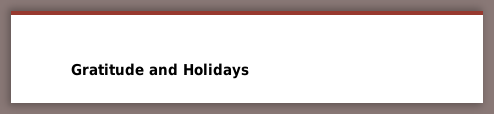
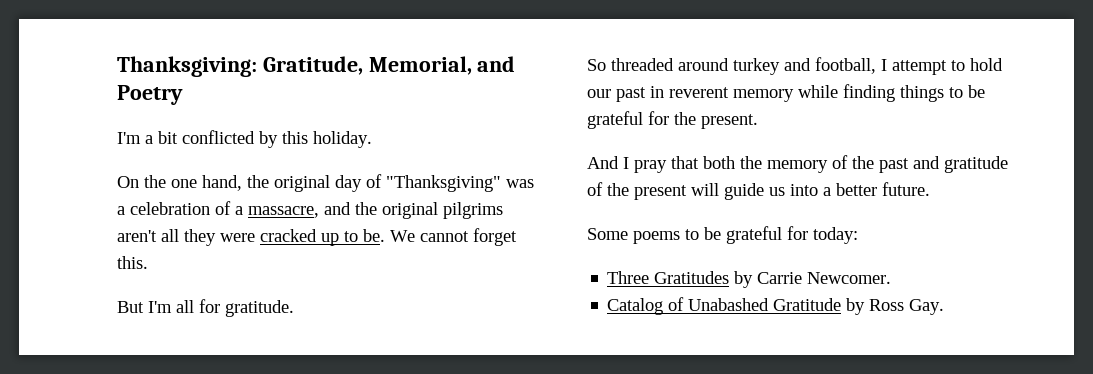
- Gratitude and Holidays
+ Thanksgiving: Gratitude, Memorial, and Poetry
+ I'm a bit conflicted by this holiday.
+ On the one hand, the original day of "Thanksgiving" was a celebration of a massacre, and the original pilgrims aren't all they were cracked up to be. We cannot forget this.
+ But I'm all for gratitude.
+ So threaded around turkey and football, I attempt to hold our past in reverent memory while finding things to be grateful for the present.
+ And I pray that both the memory of the past and gratitude of the present will guide us into a better future.
+ Some poems to be grateful for today:
+ Three Gratitudes by Carrie Newcomer.
+ Catalog of Unabashed Gratitude by Ross Gay.

